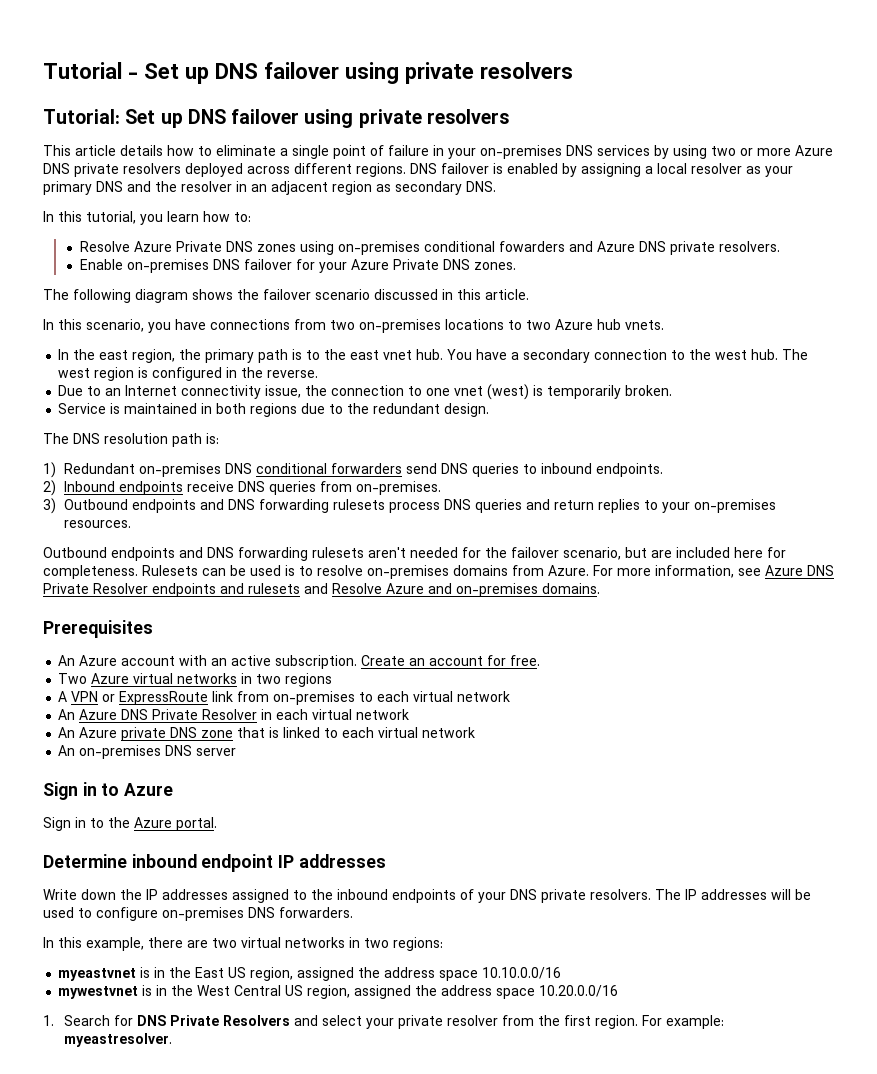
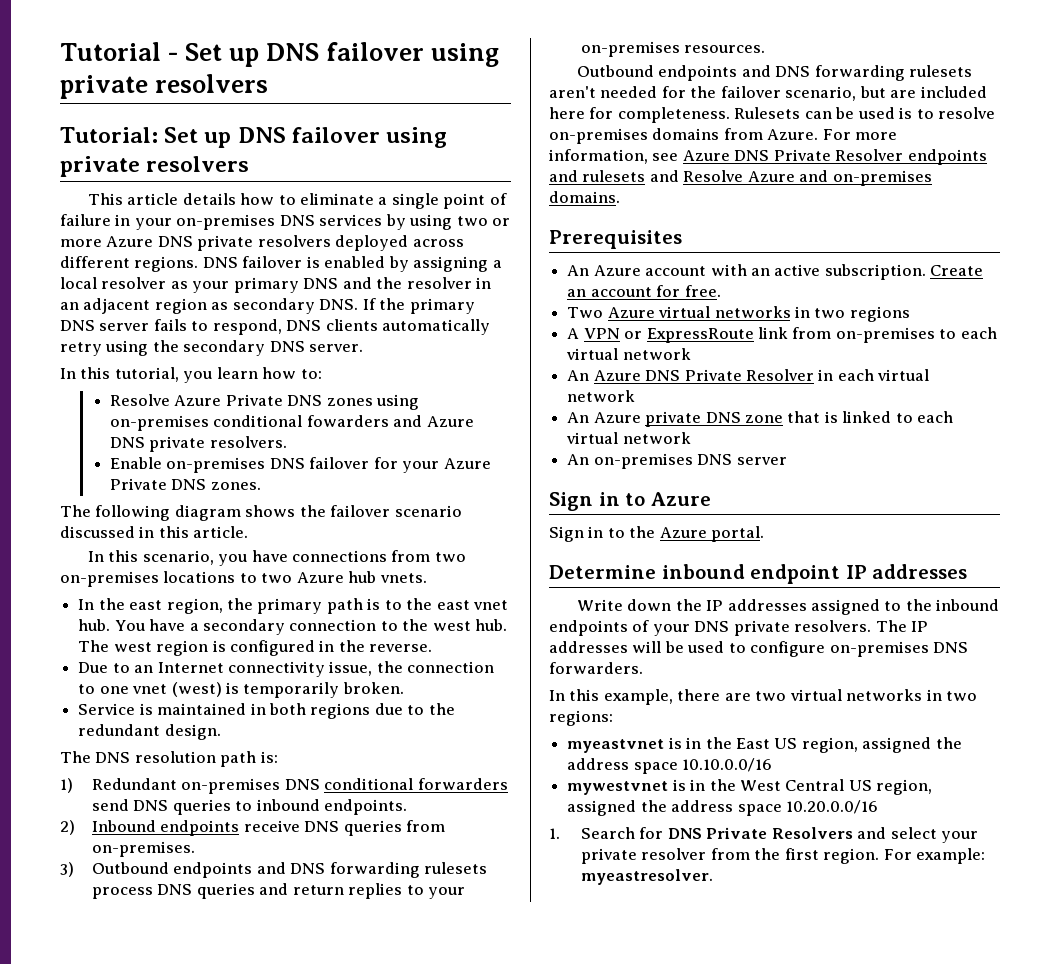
- DNS failover is enabled by assigning a local resolver as your primary DNS and the resolver in an adjacent region as secondary DNS.
+ DNS failover is enabled by assigning a local resolver as your primary DNS and the resolver in an adjacent region as secondary DNS. If the primary DNS server fails to respond, DNS clients automatically retry using the secondary DNS server.

